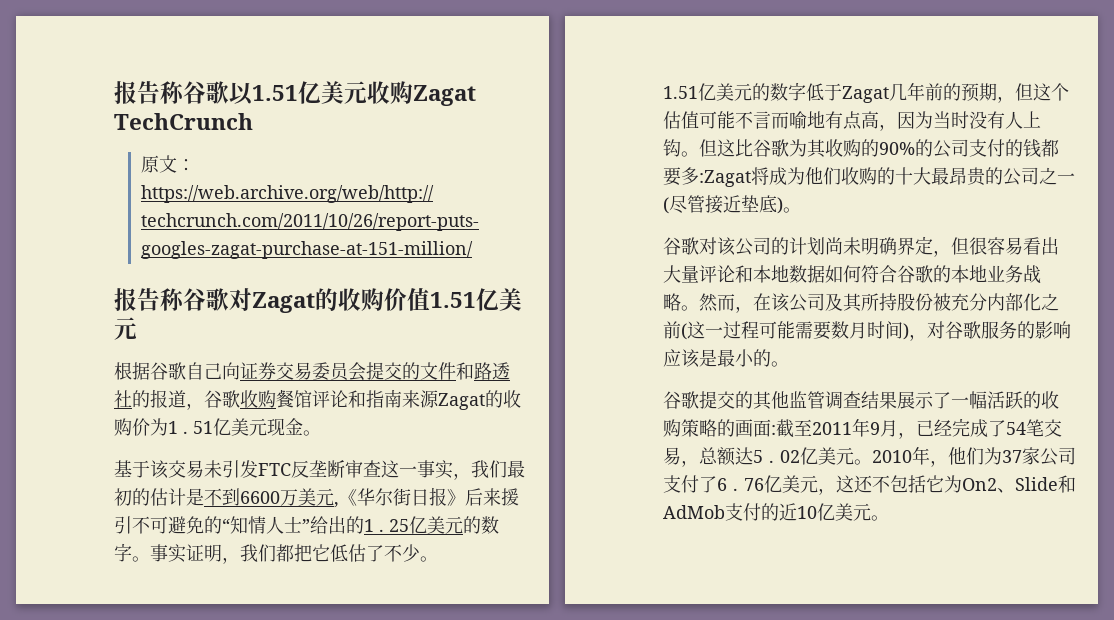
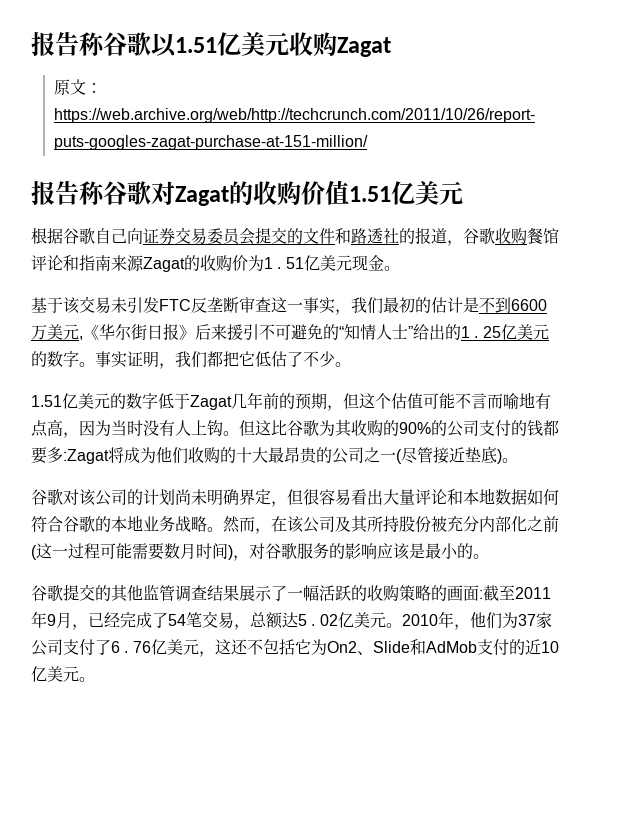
- 报告称谷歌以1.51亿美元收购Zagat TechCrunch
+ 报告称谷歌以1.51亿美元收购Zagat

